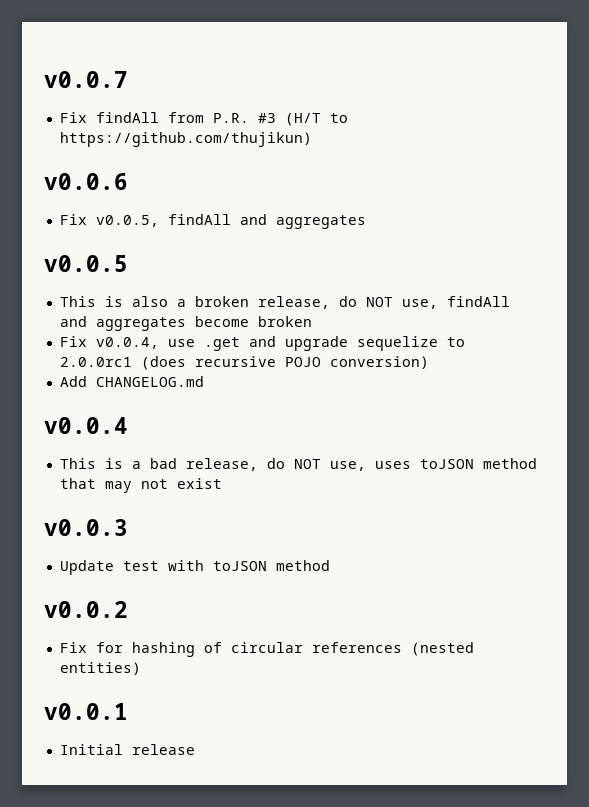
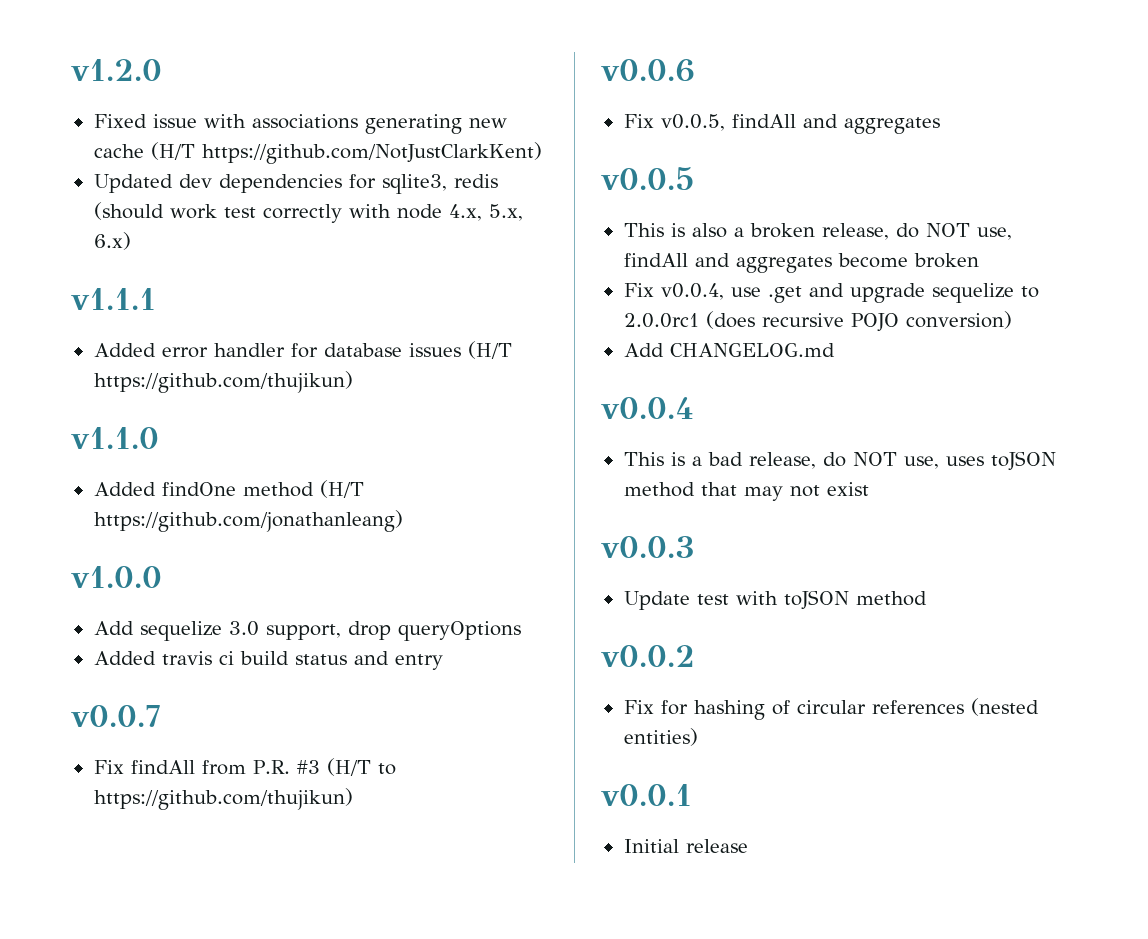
+ v1.2.0
+ Fixed issue with associations generating new cache (H/T https://github.com/NotJustClarkKent)
+ Updated dev dependencies for sqlite3, redis (should work test correctly with node 4.x, 5.x, 6.x)
+ v1.1.1
+ Added error handler for database issues (H/T https://github.com/thujikun)
+ v1.1.0
+ Added findOne method (H/T https://github.com/jonathanleang)
+ v1.0.0
+ Add sequelize 3.0 support, drop queryOptions
+ Added travis ci build status and entry

